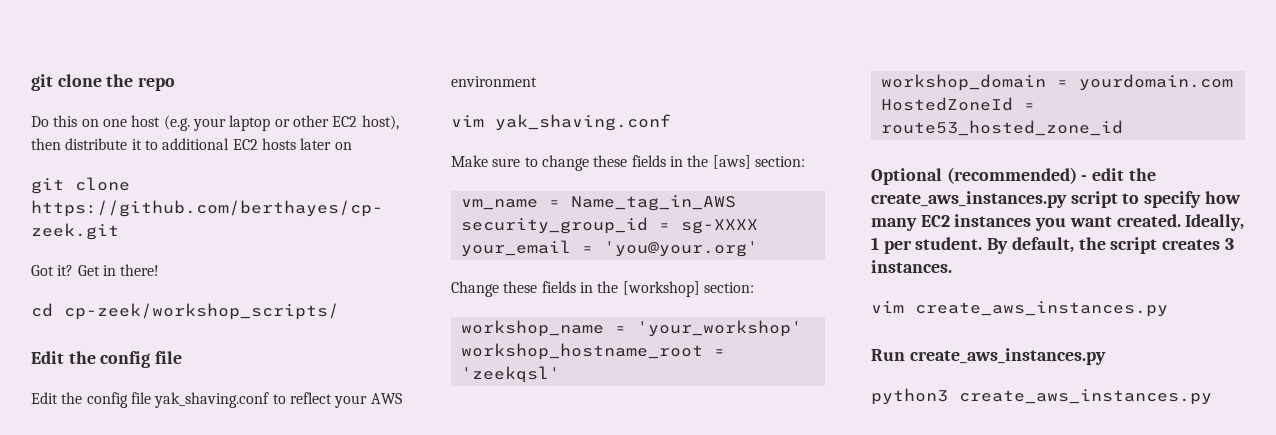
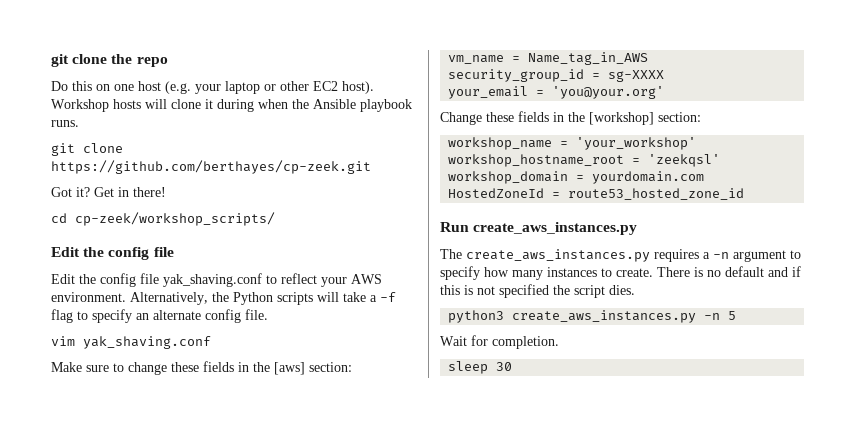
- Do this on one host (e.g. your laptop or other EC2 host), then distribute it to additional EC2 hosts later on
+ Do this on one host (e.g. your laptop or other EC2 host). Workshop hosts will clone it during when the Ansible playbook runs.
- Edit the config file yak_shaving.conf to reflect your AWS environment
+ Edit the config file yak_shaving.conf to reflect your AWS environment. Alternatively, the Python scripts will take a -f flag to specify an alternate config file.
- Optional (recommended) - edit the create_aws_instances.py script to specify how many EC2 instances you want created. Ideally, 1 per student. By default, the script creates 3 instances.
- vim create_aws_instances.py
  Run create_aws_instances.py
- python3 create_aws_instances.py
+ The create_aws_instances.py requires a -n argument to specify how many instances to create. There is no default and if this is not specified the script dies.
+ python3 create_aws_instances.py -n 5
+ Wait for completion.
+ sleep 30

